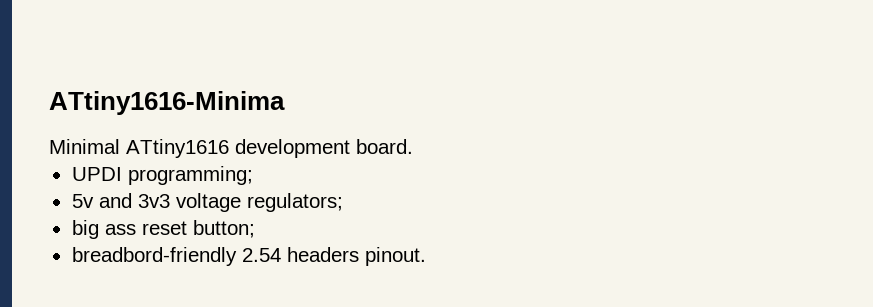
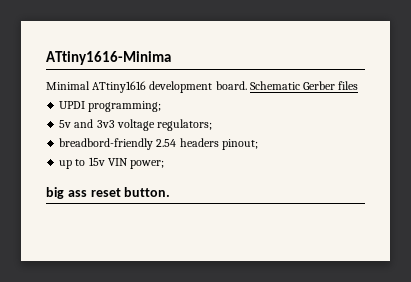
+ Schematic Gerber files
- big ass reset button;
- breadbord-friendly 2.54 headers pinout.
+ breadbord-friendly 2.54 headers pinout;
+ up to 15v VIN power;
+ big ass reset button.

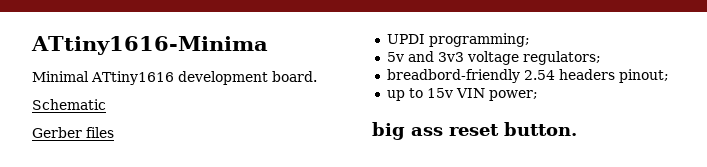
- Minimal ATtiny1616 development board. Schematic Gerber files
+ Minimal ATtiny1616 development board.
+ Schematic
+ Gerber files

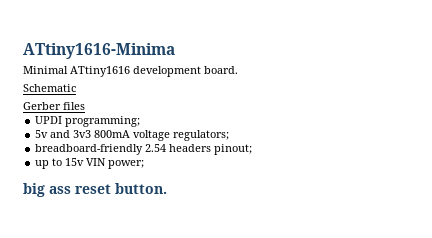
- 5v and 3v3 voltage regulators;
+ 5v and 3v3 800mA voltage regulators;
- breadbord-friendly 2.54 headers pinout;
+ breadboard-friendly 2.54 headers pinout;

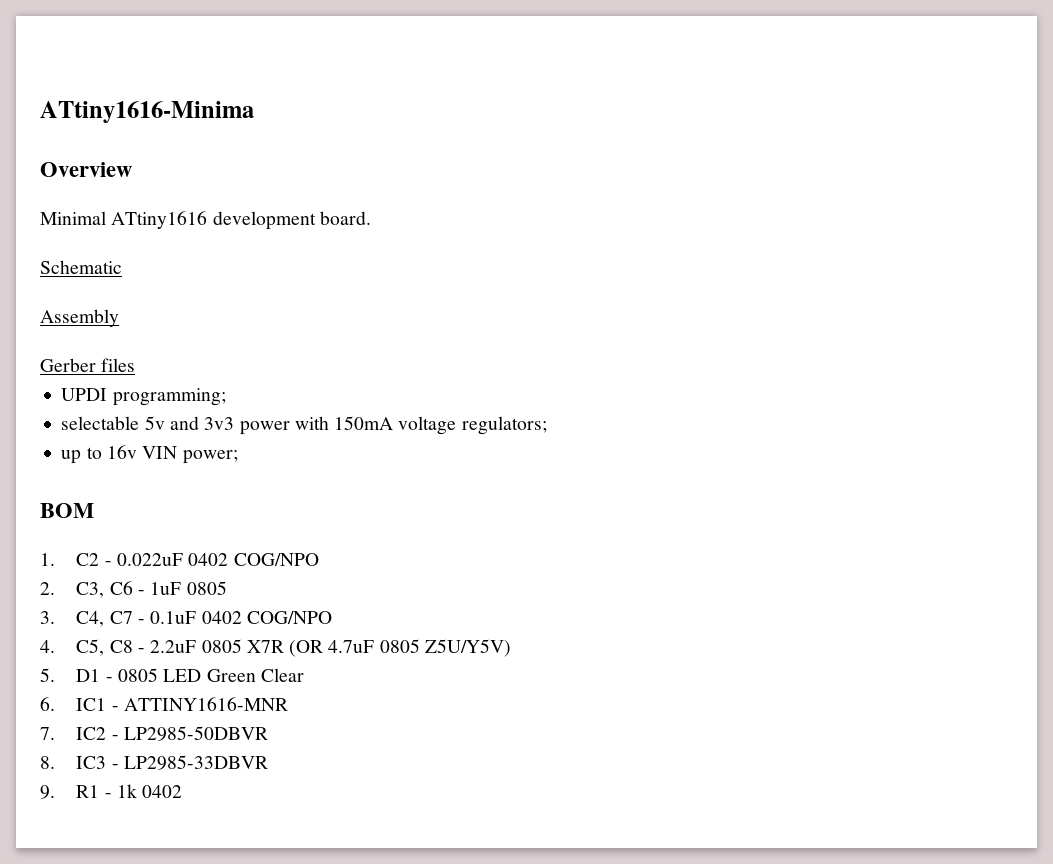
+ Overview
+ Assembly
- 5v and 3v3 800mA voltage regulators;
+ selectable 5v and 3v3 power with 150mA voltage regulators;
- breadboard-friendly 2.54 headers pinout;
- up to 15v VIN power;
+ up to 16v VIN power;
- big ass reset button.
+ BOM
+ 1. C2 - 0.022uF 0402 COG/NPO
+ 2. C3, C6 - 1uF 0805
+ 3. C4, C7 - 0.1uF 0402 COG/NPO
+ 4. C5, C8 - 2.2uF 0805 X7R (OR 4.7uF 0805 Z5U/Y5V)
+ 5. D1 - 0805 LED Green Clear
+ 6. IC1 - ATTINY1616-MNR
+ 7. IC2 - LP2985-50DBVR
+ 8. IC3 - LP2985-33DBVR
+ 9. R1 - 1k 0402

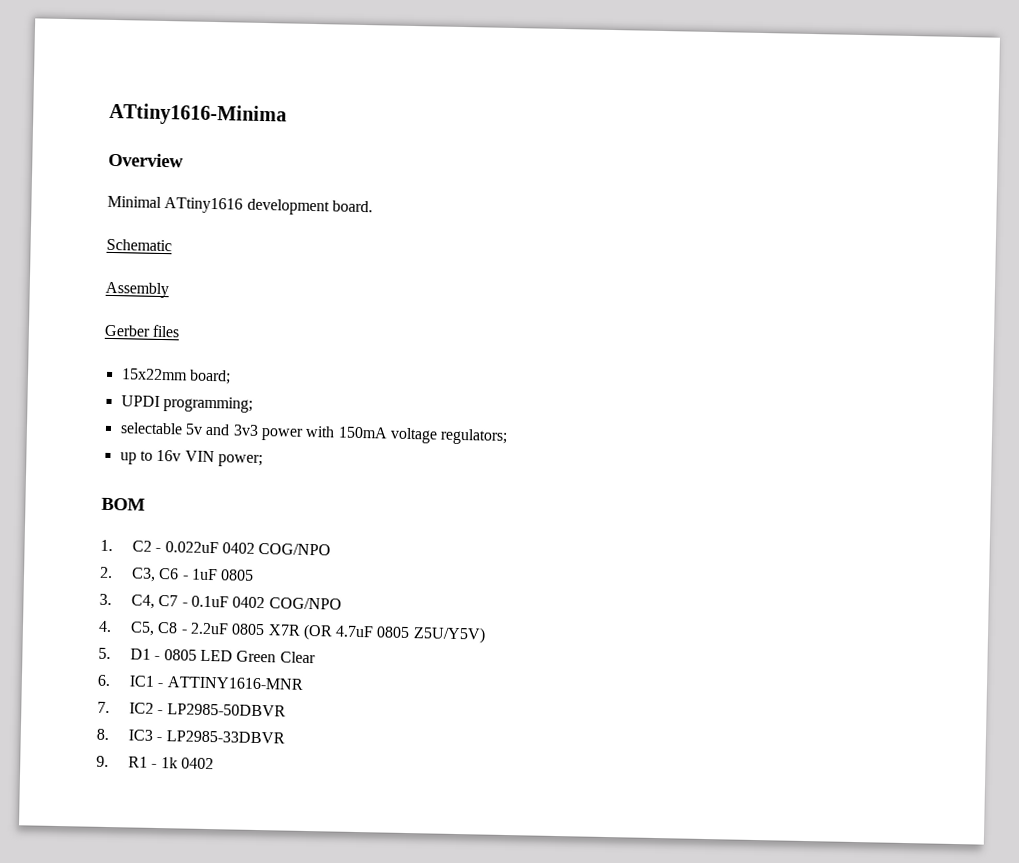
+ 15x22mm board;

